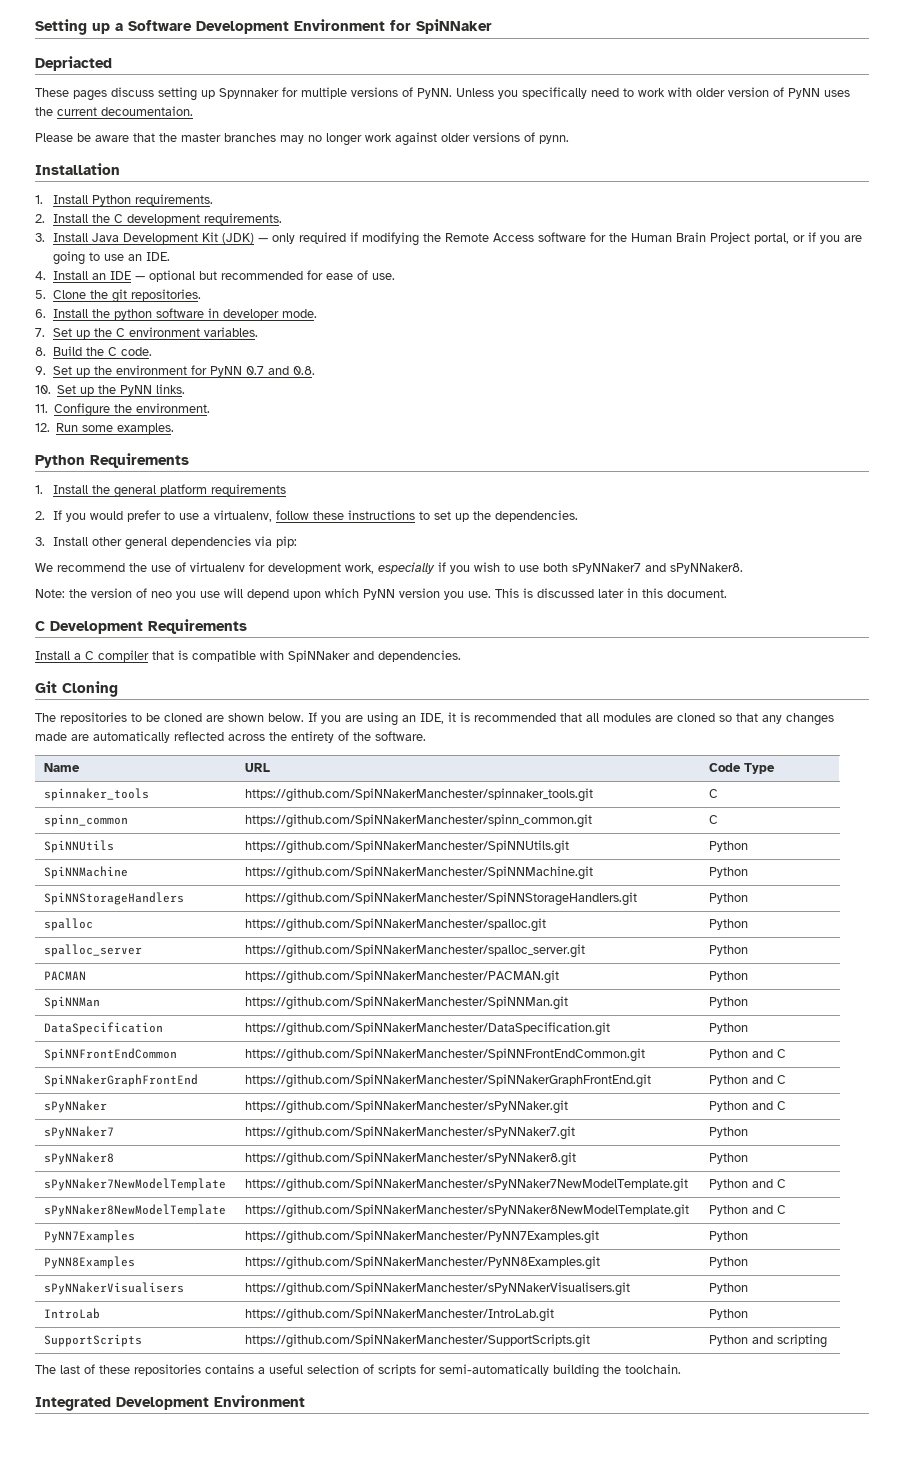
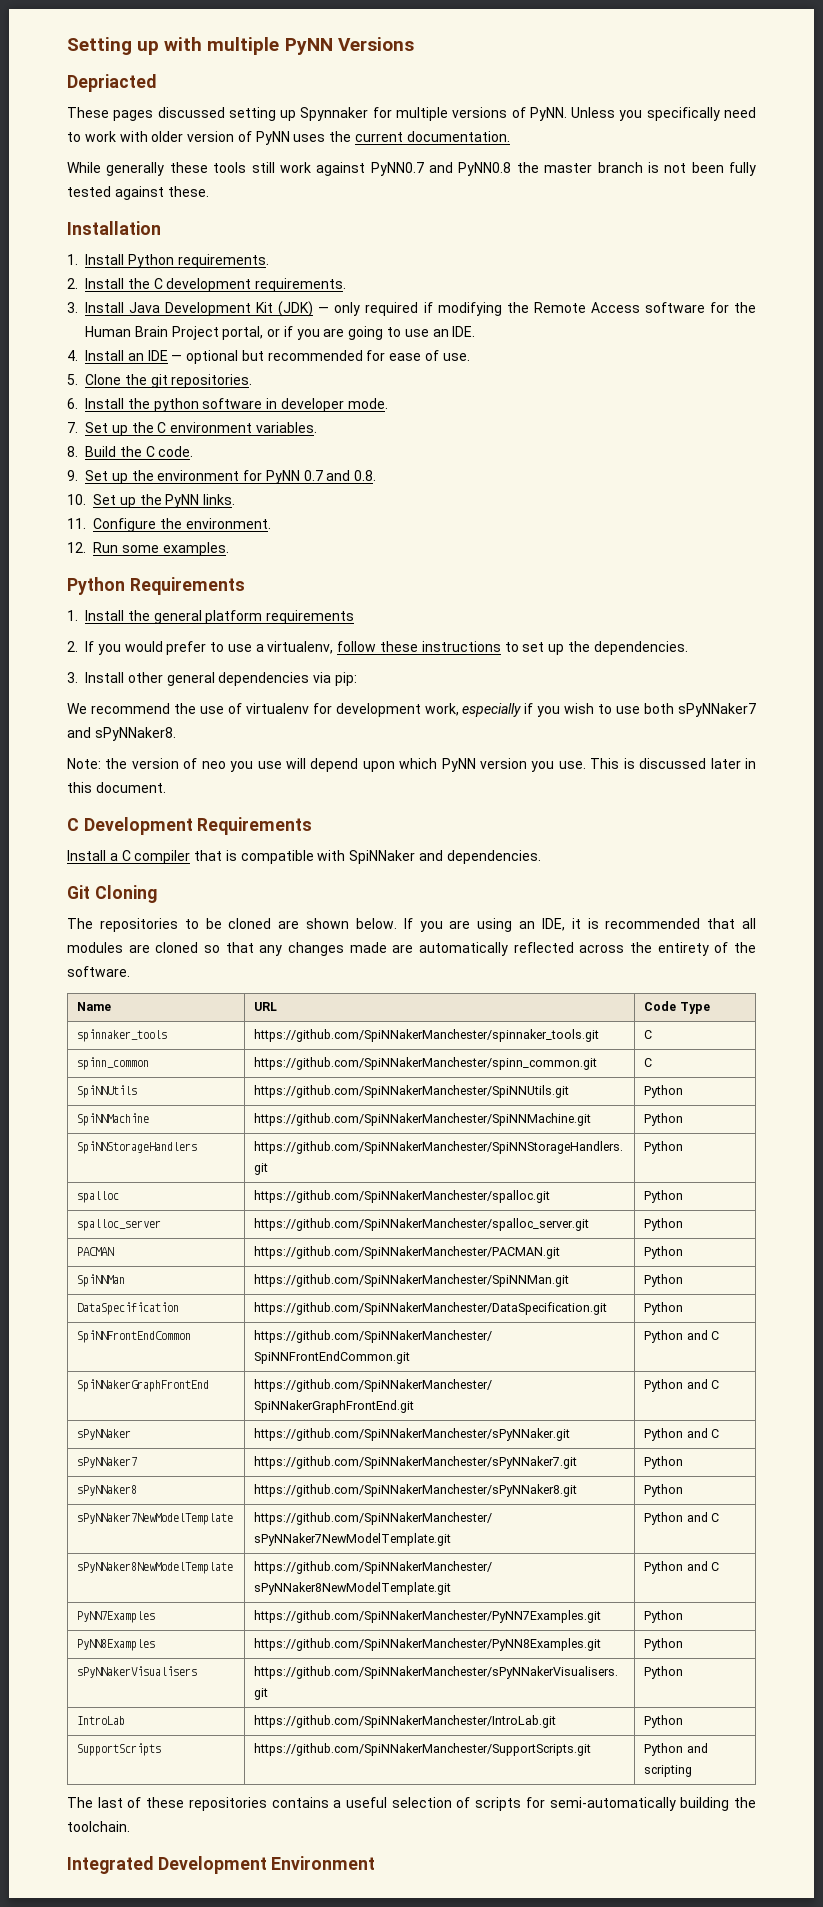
- Setting up a Software Development Environment for SpiNNaker
+ Setting up with multiple PyNN Versions
- These pages discuss setting up Spynnaker for multiple versions of PyNN.
+ These pages discussed setting up Spynnaker for multiple versions of PyNN.
- Unless you specifically need to work with older version of PyNN uses the current decoumentaion.
- Please be aware that the master branches may no longer work against older versions of pynn.
+ Unless you specifically need to work with older version of PyNN uses the current documentation.
+ While generally these tools still work against PyNN0.7 and PyNN0.8 the master branch is not been fully tested against these.

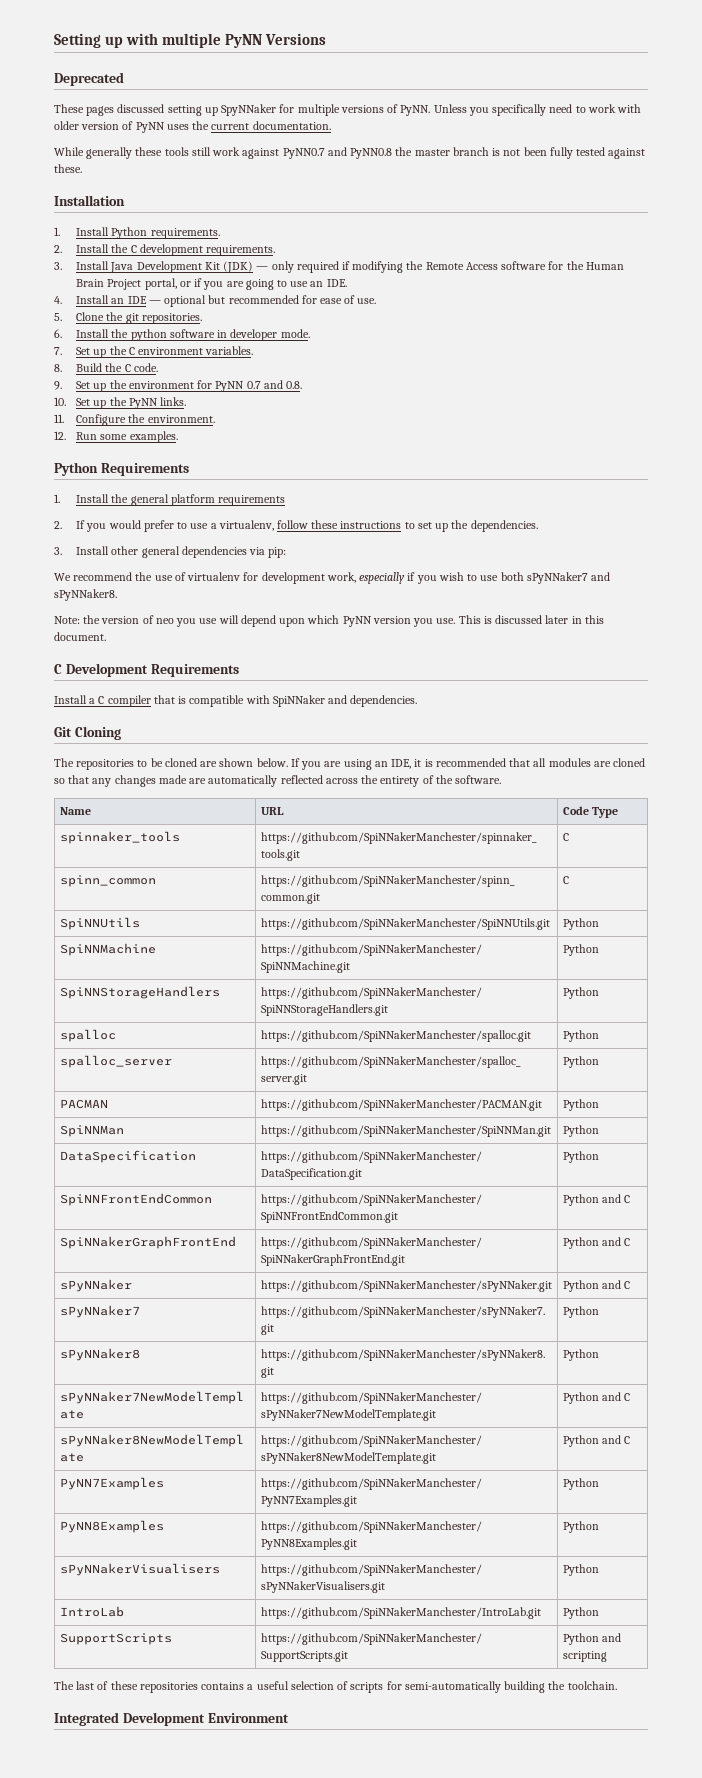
- Depriacted
+ Deprecated
- These pages discussed setting up Spynnaker for multiple versions of PyNN.
+ These pages discussed setting up SpyNNaker for multiple versions of PyNN.

